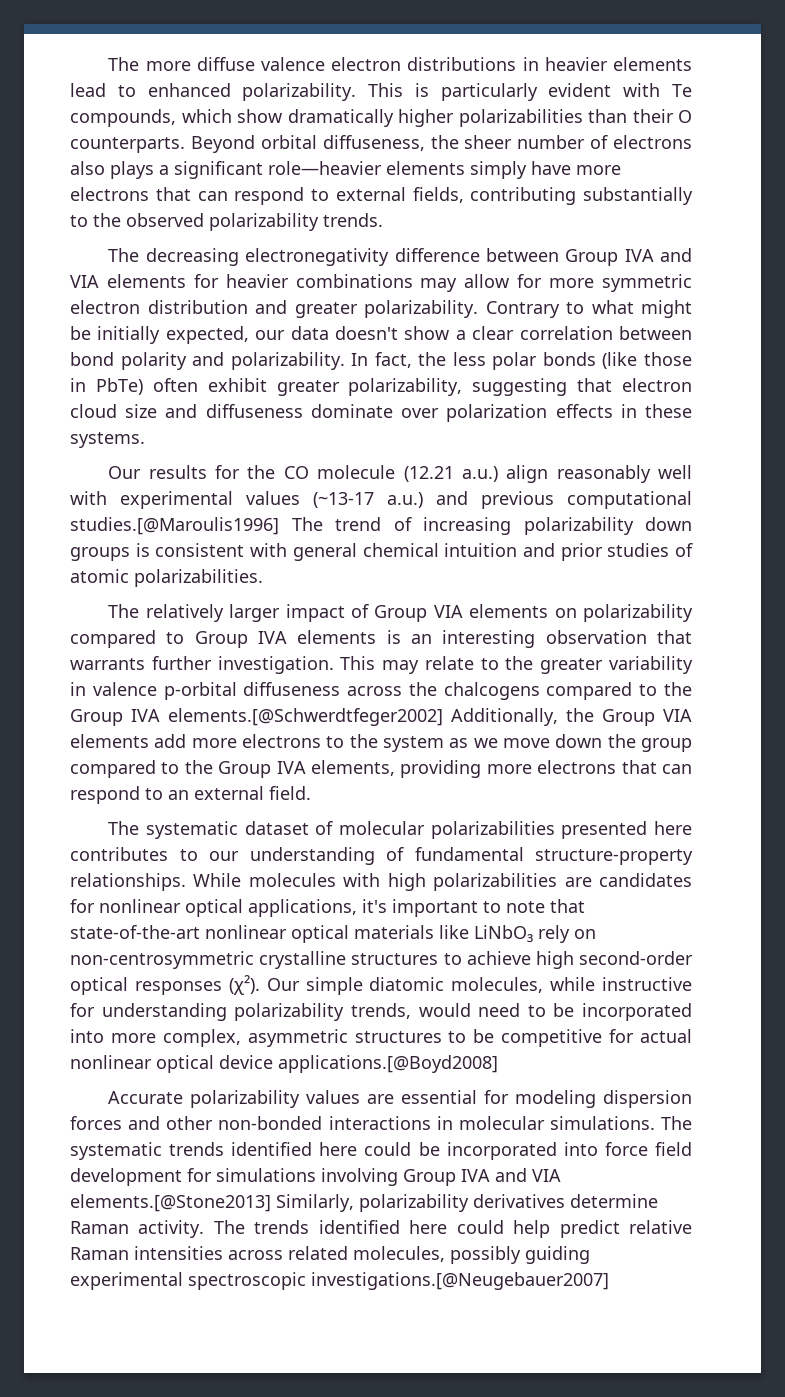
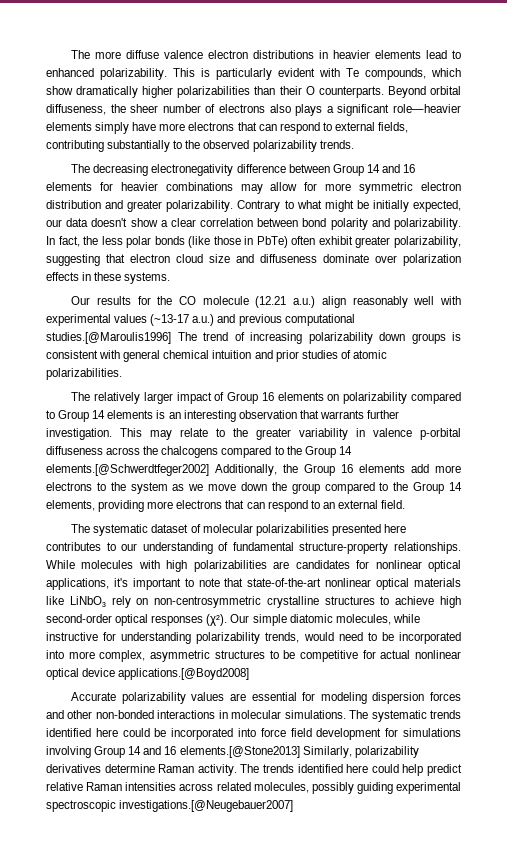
- The decreasing electronegativity difference between Group IVA and VIA elements for heavier combinations may allow for more symmetric electron distribution and greater polarizability.
+ The decreasing electronegativity difference between Group 14 and 16 elements for heavier combinations may allow for more symmetric electron distribution and greater polarizability.
- The relatively larger impact of Group VIA elements on polarizability compared to Group IVA elements is an interesting observation that warrants further investigation.
+ The relatively larger impact of Group 16 elements on polarizability compared to Group 14 elements is an interesting observation that warrants further investigation.
- This may relate to the greater variability in valence p-orbital diffuseness across the chalcogens compared to the Group IVA elements.[@Schwerdtfeger2002] Additionally, the Group VIA elements add more electrons to the system as we move down the group compared to the Group IVA elements, providing more electrons that can respond to an external field.
+ This may relate to the greater variability in valence p-orbital diffuseness across the chalcogens compared to the Group 14 elements.[@Schwerdtfeger2002] Additionally, the Group 16 elements add more electrons to the system as we move down the group compared to the Group 14 elements, providing more electrons that can respond to an external field.
- The systematic trends identified here could be incorporated into force field development for simulations involving Group IVA and VIA elements.[@Stone2013] Similarly, polarizability derivatives determine Raman activity.
+ The systematic trends identified here could be incorporated into force field development for simulations involving Group 14 and 16 elements.[@Stone2013] Similarly, polarizability derivatives determine Raman activity.

